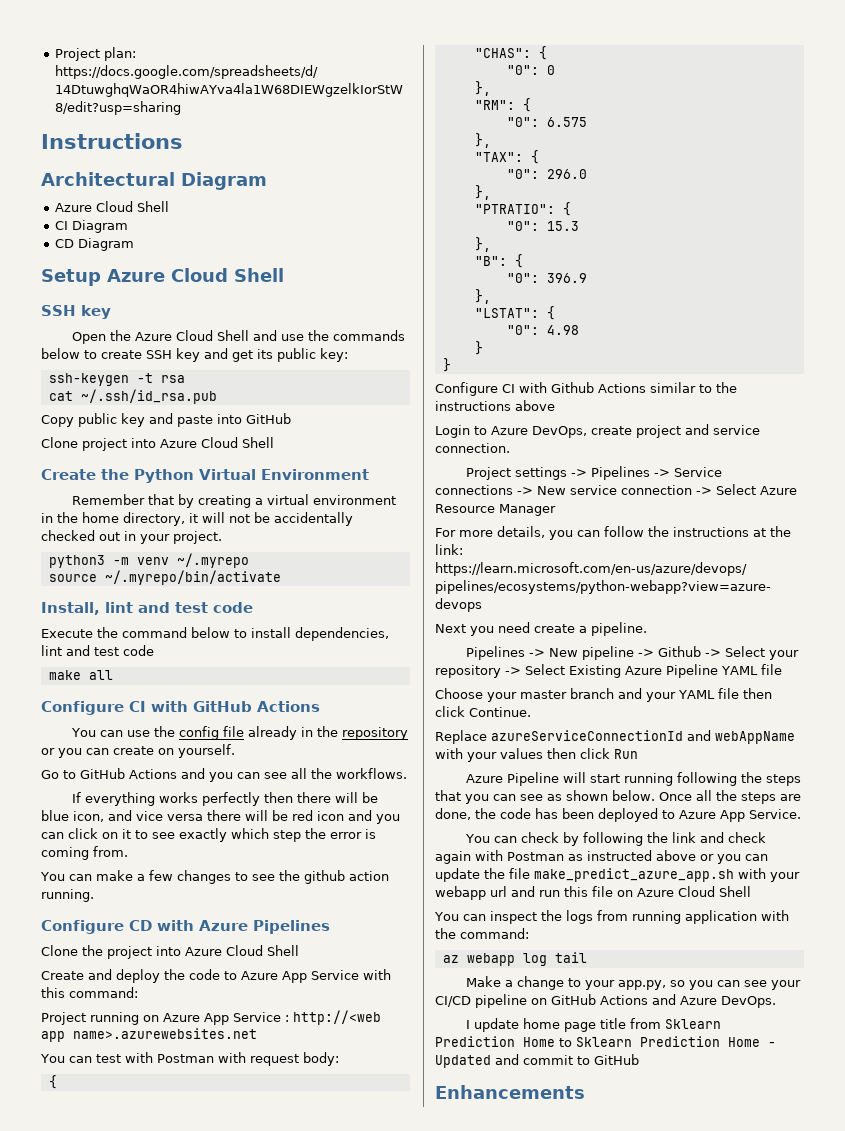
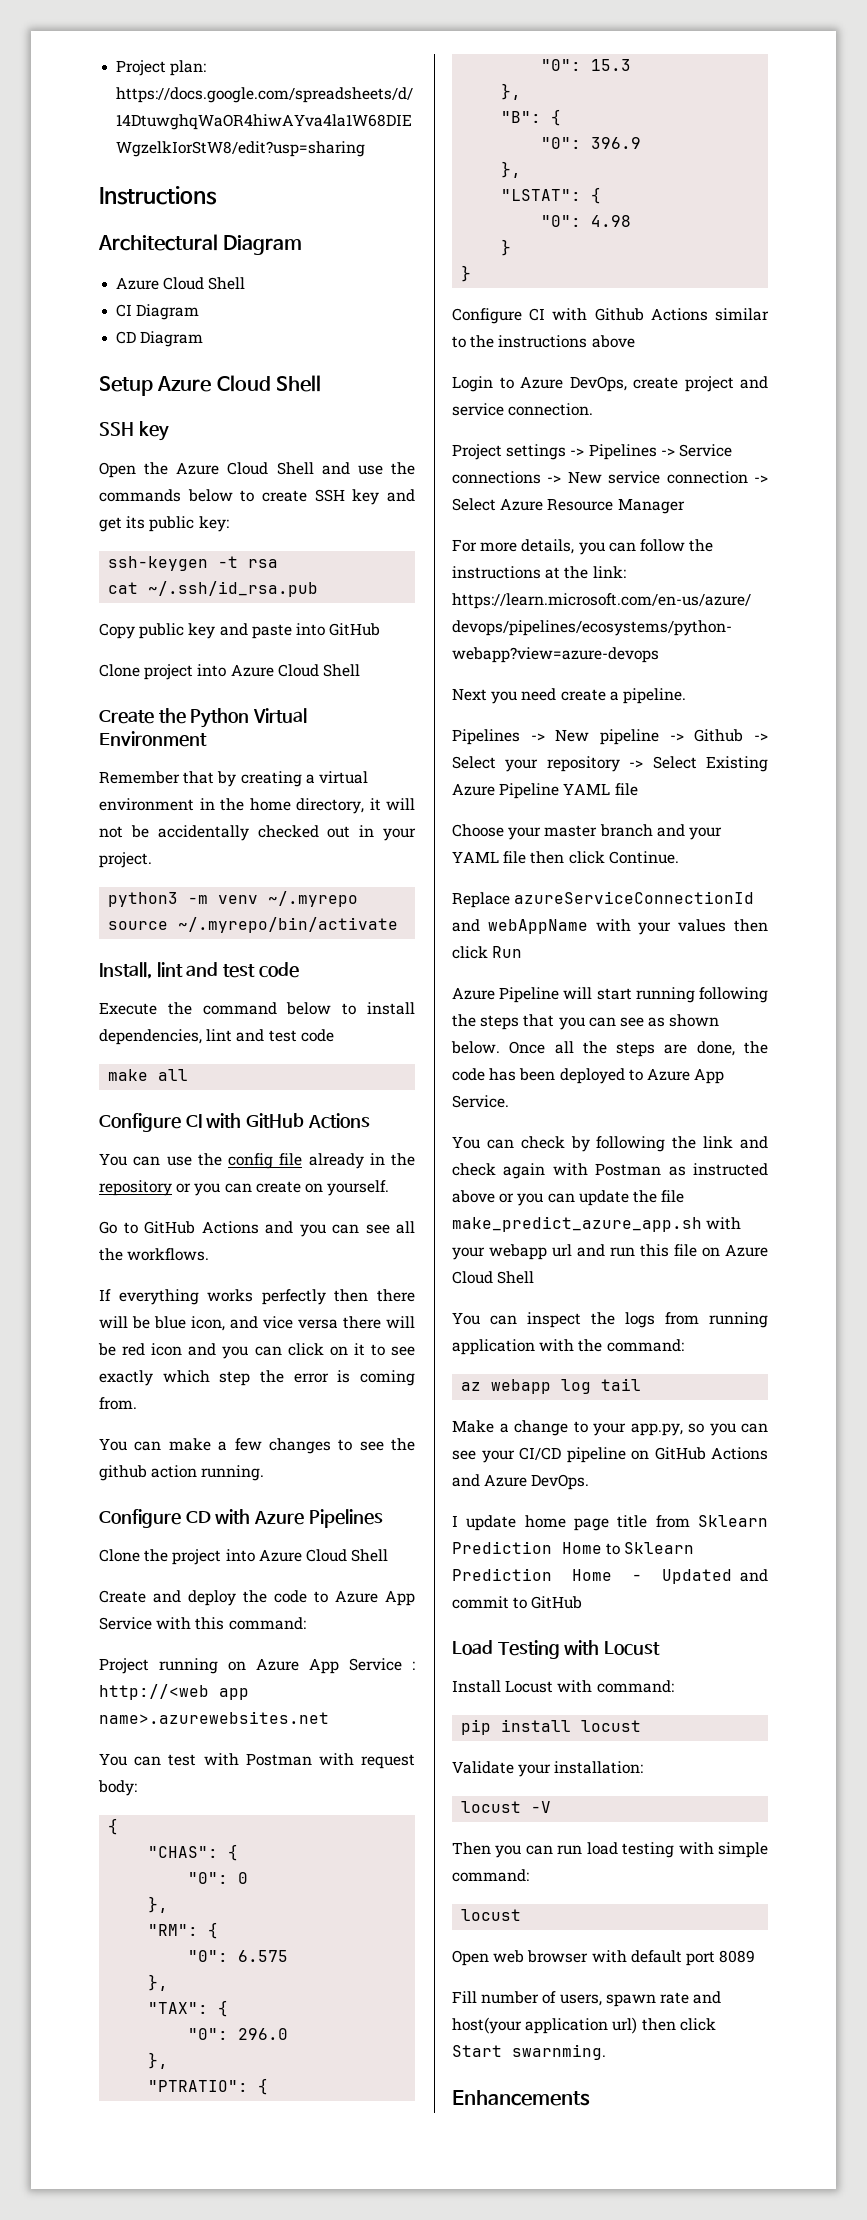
+ Load Testing with Locust
+ Install Locust with command:
+ pip install locust
+ Validate your installation:
+ locust -V
+ Then you can run load testing with simple command:
+ locust
+ Open web browser with default port 8089
+ Fill number of users, spawn rate and host(your application url) then click Start swarnming.

